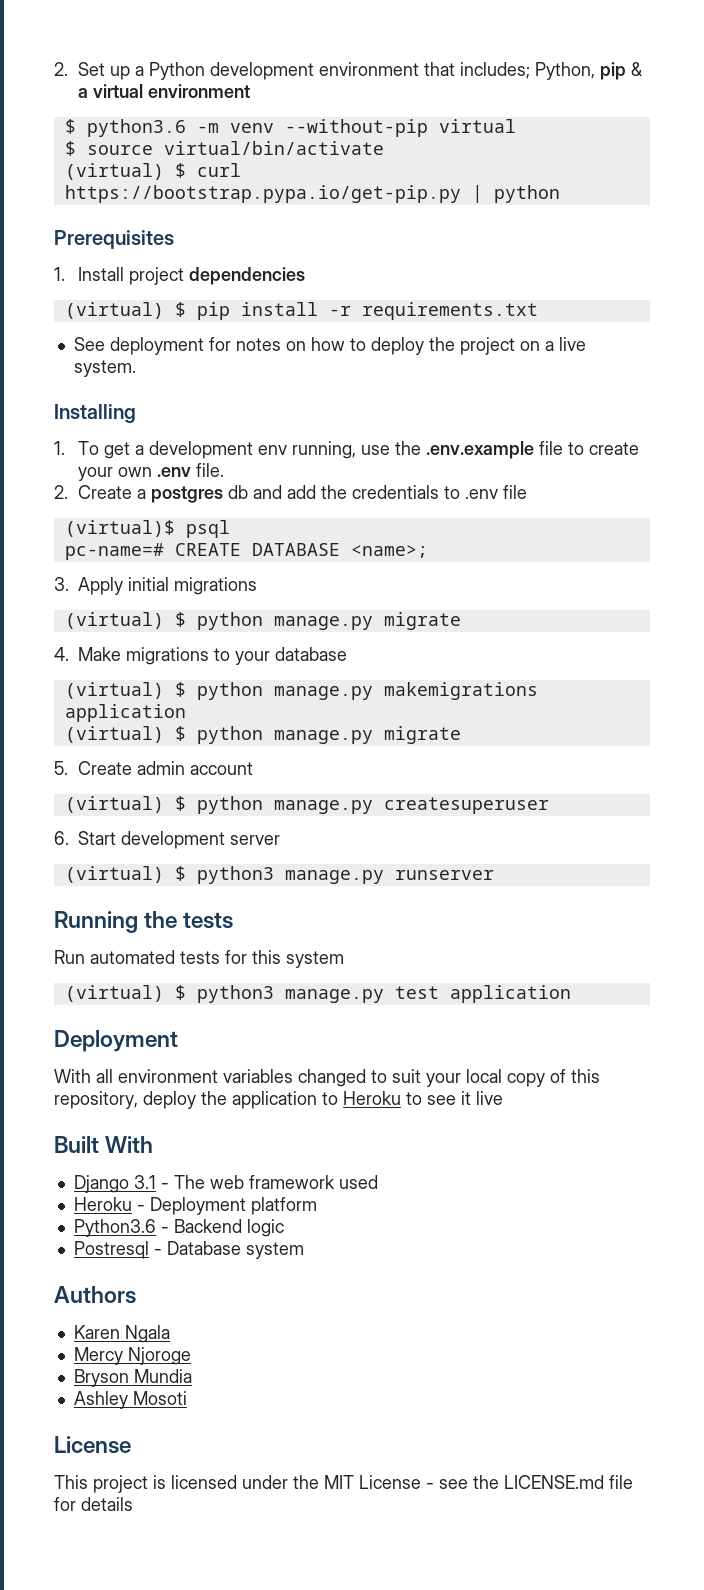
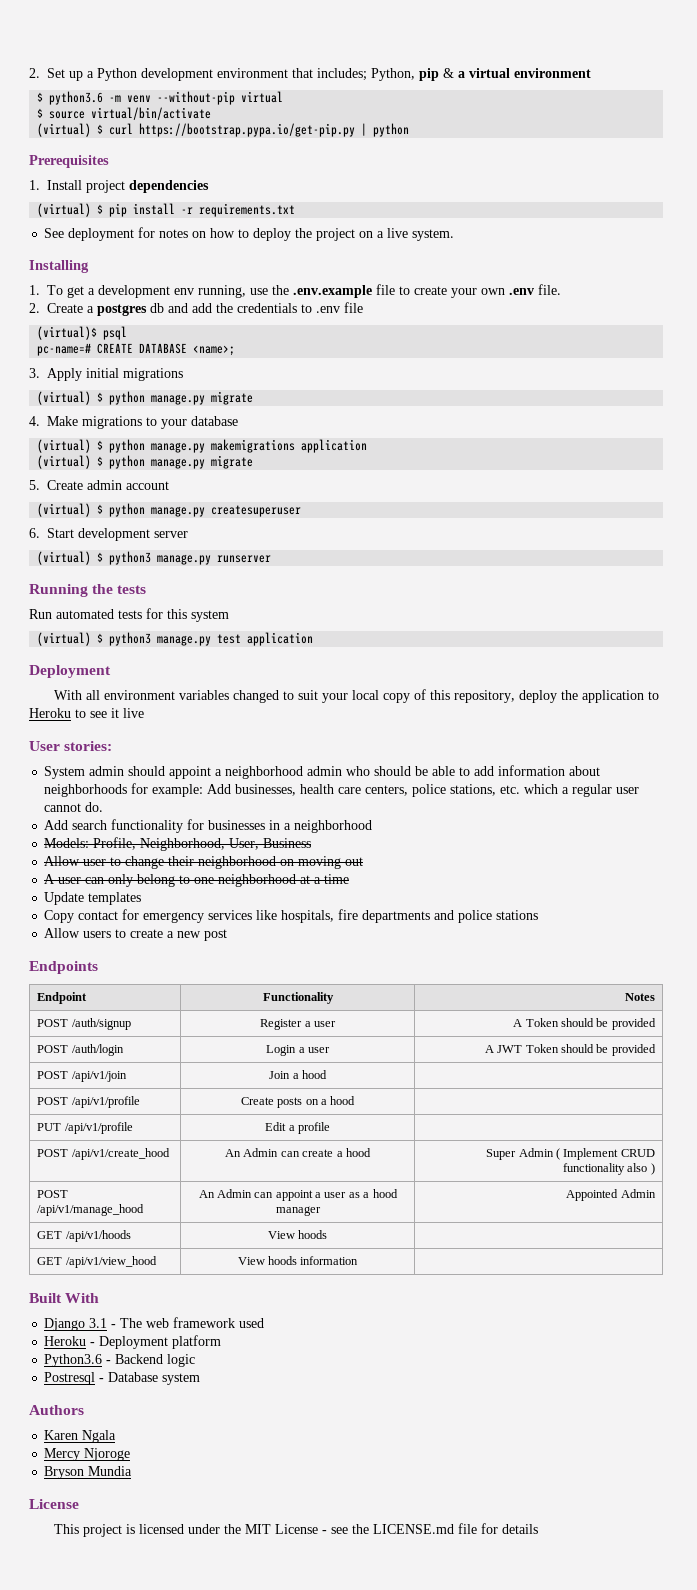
+ User stories:
+ System admin should appoint a neighborhood admin who should be able to add information about neighborhoods for example: Add businesses, health care centers, police stations, etc. which a regular user cannot do.
+ Add search functionality for businesses in a neighborhood
+ Models: Profile, Neighborhood, User, Business
+ Allow user to change their neighborhood on moving out
+ A user can only belong to one neighborhood at a time
+ Update templates
+ Copy contact for emergency services like hospitals, fire departments and police stations
+ Allow users to create a new post
+ Endpoints
+ Endpoint | Functionality | Notes
+ POST /auth/signup | Register a user | A Token should be provided
+ POST /auth/login | Login a user | A JWT Token should be provided
+ POST /api/v1/join | Join a hood |
+ POST /api/v1/profile | Create posts on a hood |
+ PUT /api/v1/profile | Edit a profile |
+ POST /api/v1/create_hood | An Admin can create a hood | Super Admin ( Implement CRUD functionality also )
+ POST /api/v1/manage_hood | An Admin can appoint a user as a hood manager | Appointed Admin
+ GET /api/v1/hoods | View hoods |
+ GET /api/v1/view_hood | View hoods information |
- Ashley Mosoti

